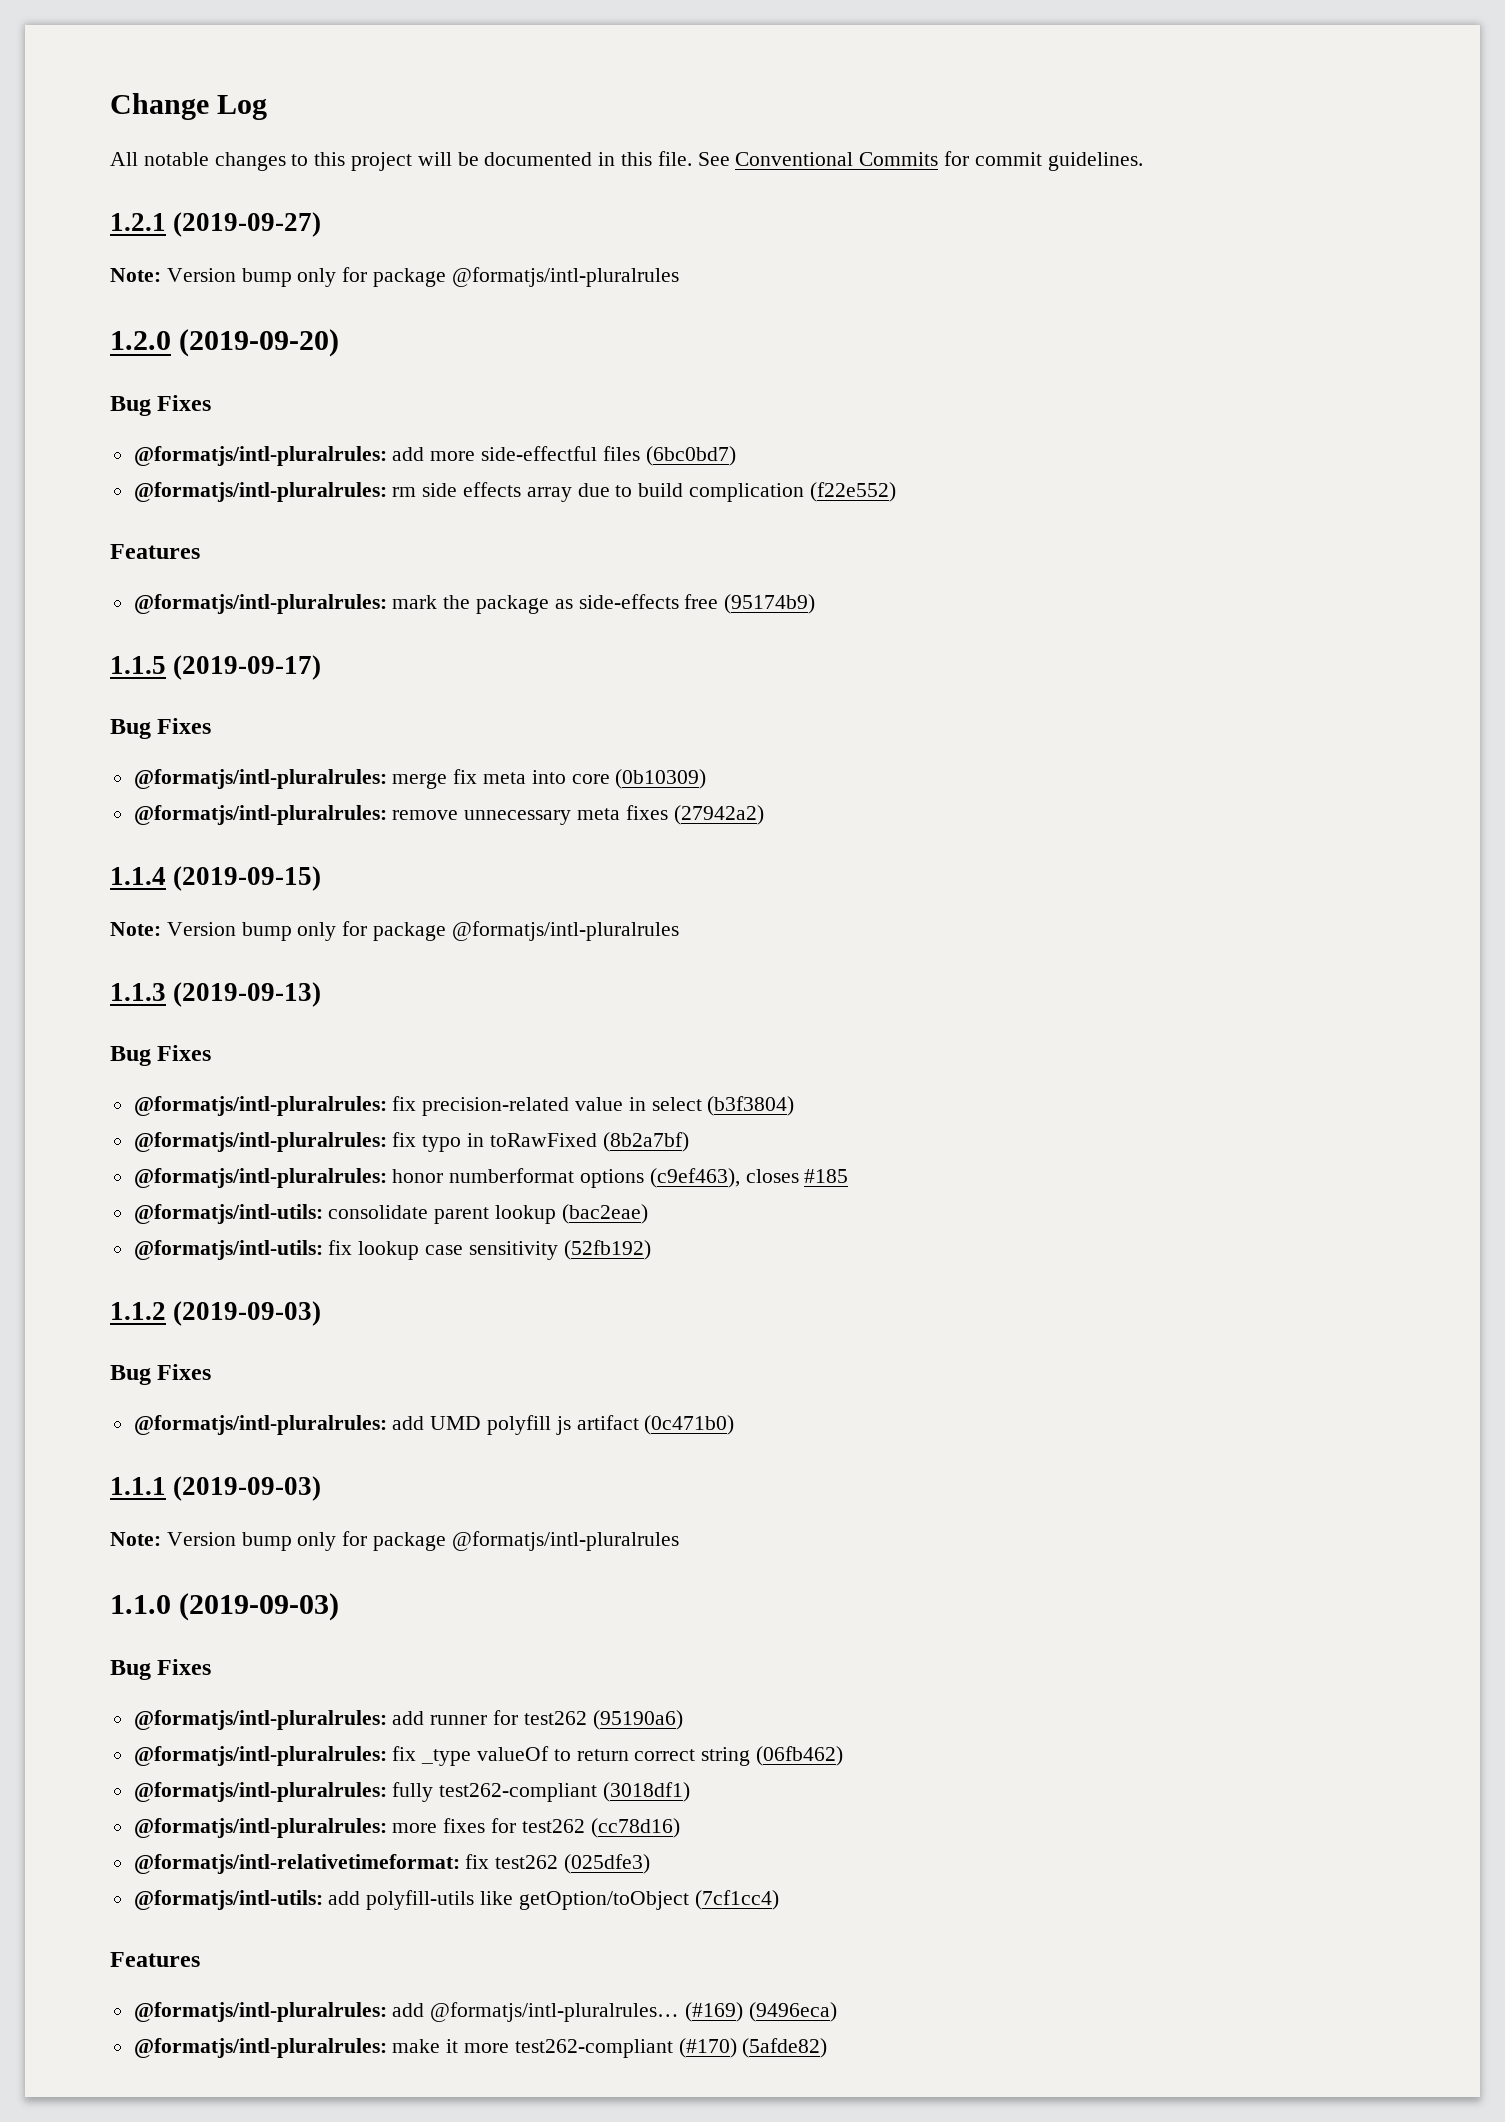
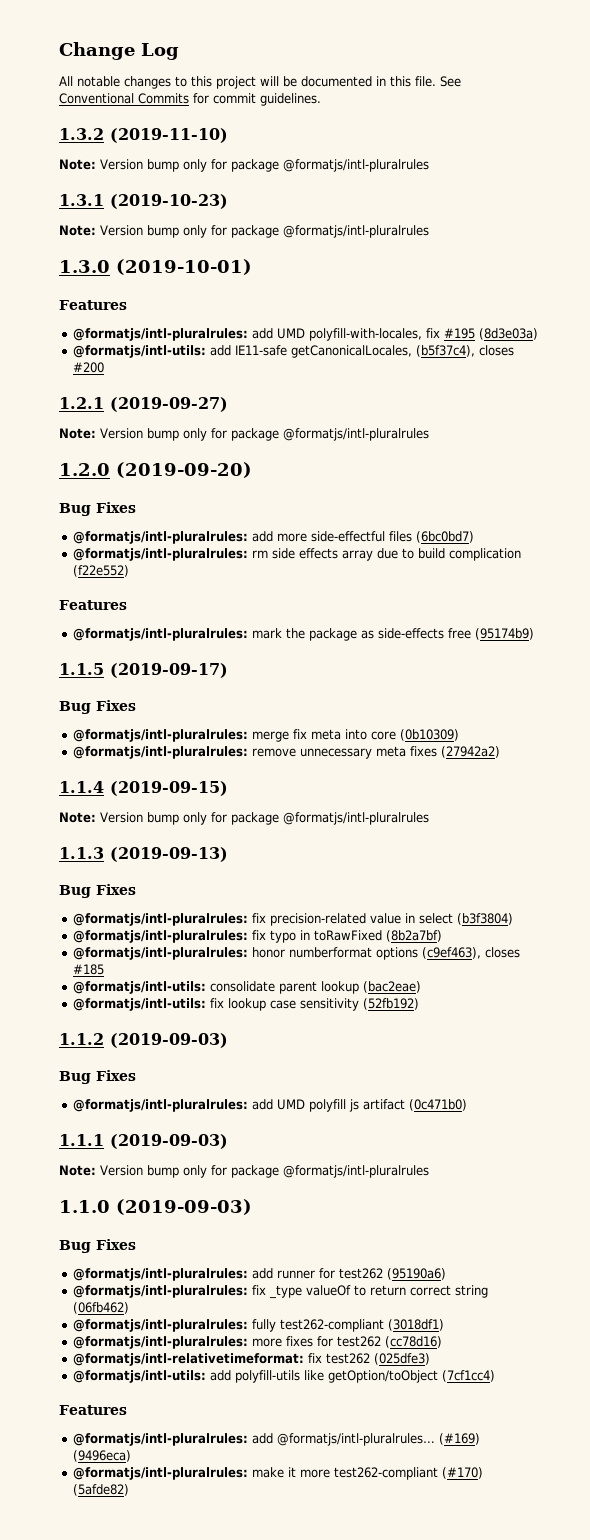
+ 1.3.2 (2019-11-10)
+ Note: Version bump only for package @formatjs/intl-pluralrules
+ 1.3.1 (2019-10-23)
+ Note: Version bump only for package @formatjs/intl-pluralrules
+ 1.3.0 (2019-10-01)
+ Features
+ @formatjs/intl-pluralrules: add UMD polyfill-with-locales, fix #195 (8d3e03a)
+ @formatjs/intl-utils: add IE11-safe getCanonicalLocales, (b5f37c4), closes #200

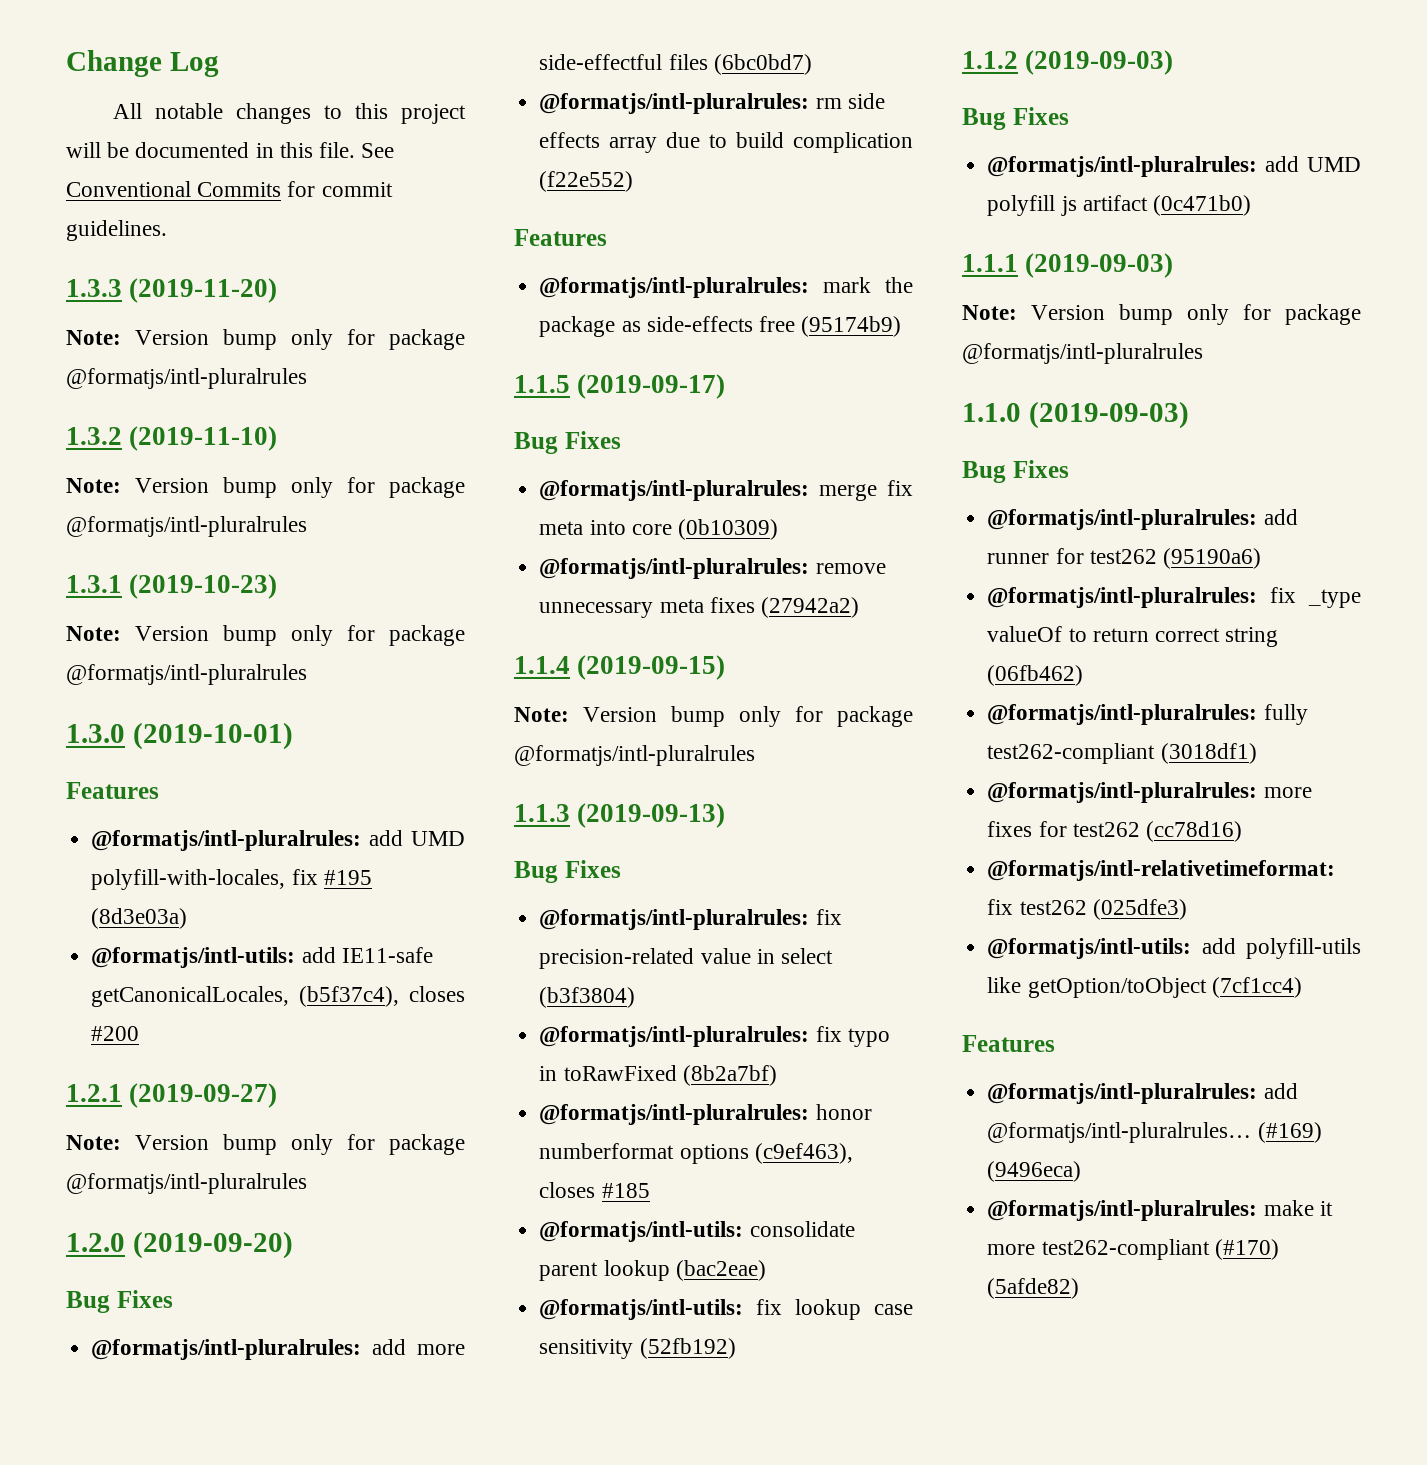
+ 1.3.3 (2019-11-20)
+ Note: Version bump only for package @formatjs/intl-pluralrules

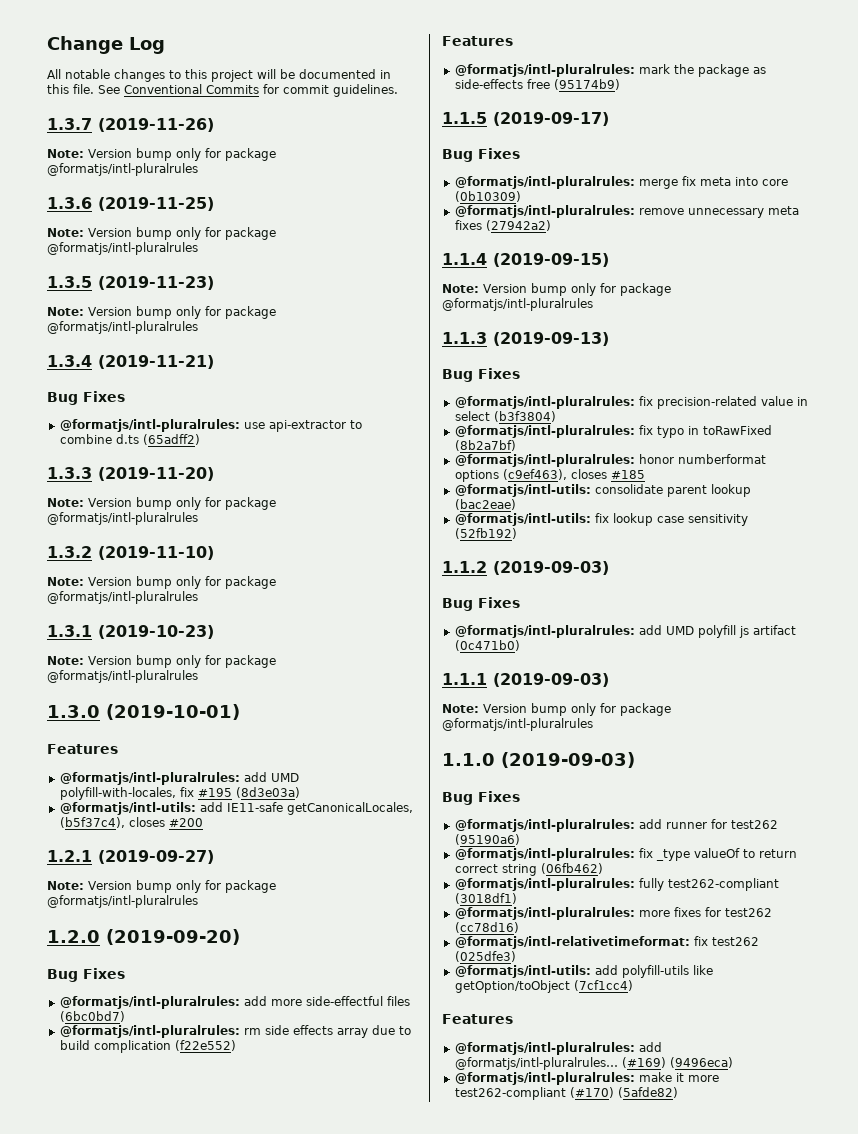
+ 1.3.7 (2019-11-26)
+ Note: Version bump only for package @formatjs/intl-pluralrules
+ 1.3.6 (2019-11-25)
+ Note: Version bump only for package @formatjs/intl-pluralrules
+ 1.3.5 (2019-11-23)
+ Note: Version bump only for package @formatjs/intl-pluralrules
+ 1.3.4 (2019-11-21)
+ Bug Fixes
+ @formatjs/intl-pluralrules: use api-extractor to combine d.ts (65adff2)

